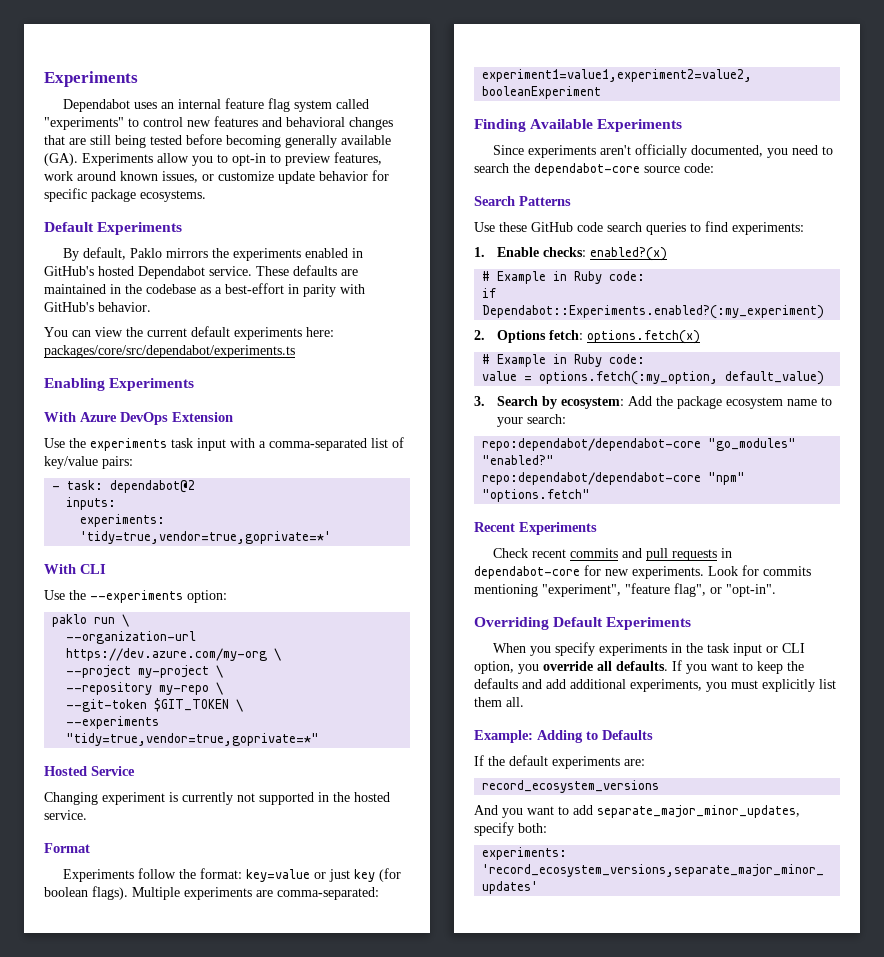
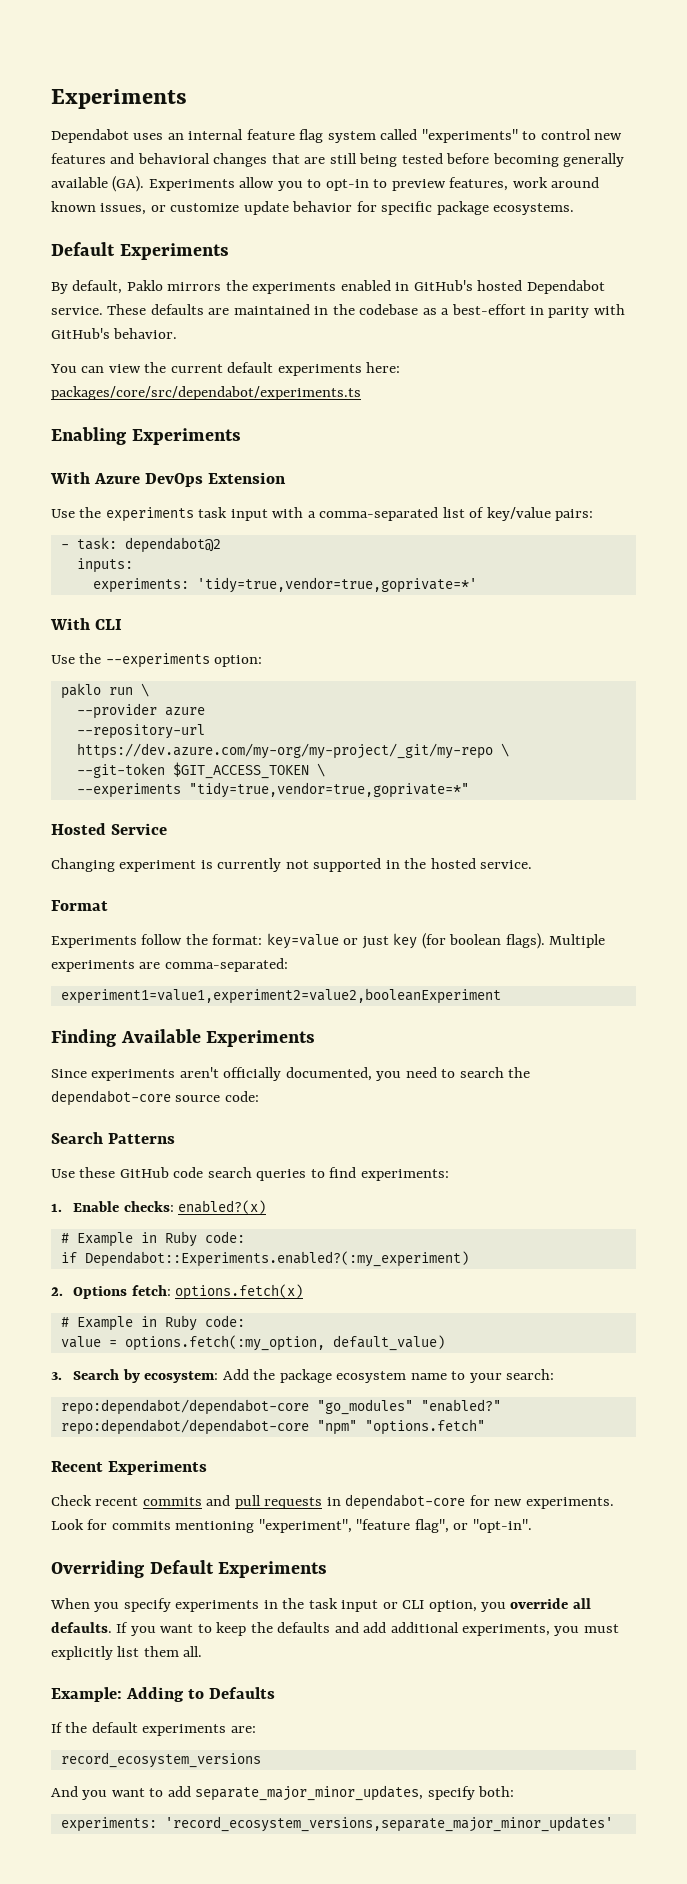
- --organization-url https://dev.azure.com/my-org \
- --project my-project \
- --repository my-repo \
+ --provider azure
+ --repository-url https://dev.azure.com/my-org/my-project/_git/my-repo \
- --git-token $GIT_TOKEN \
+ --git-token $GIT_ACCESS_TOKEN \

